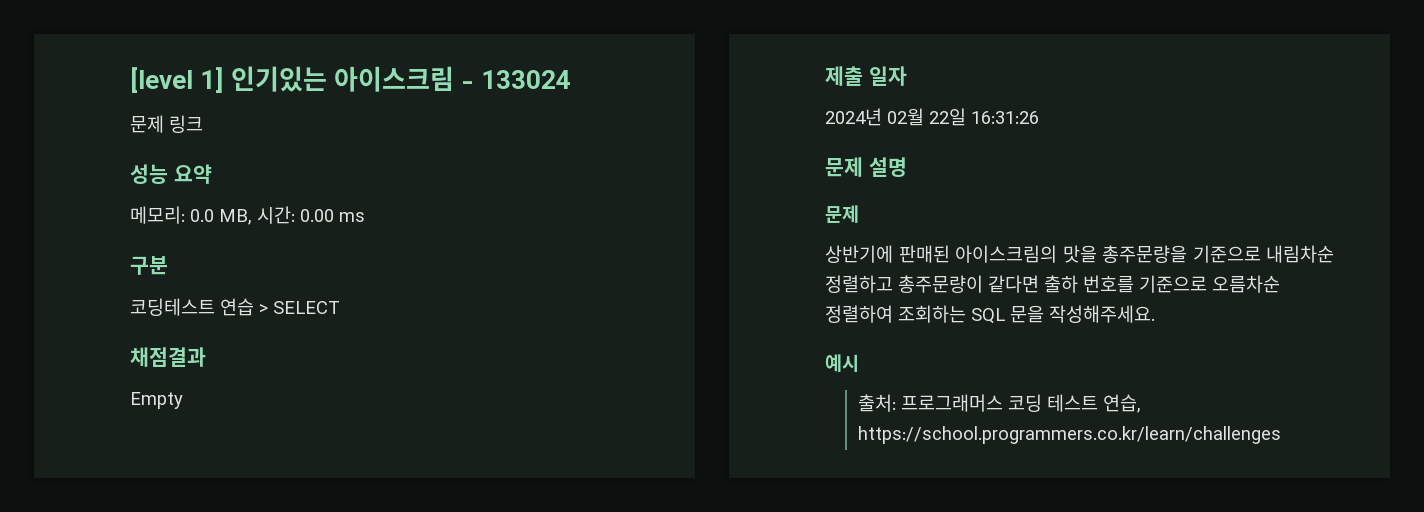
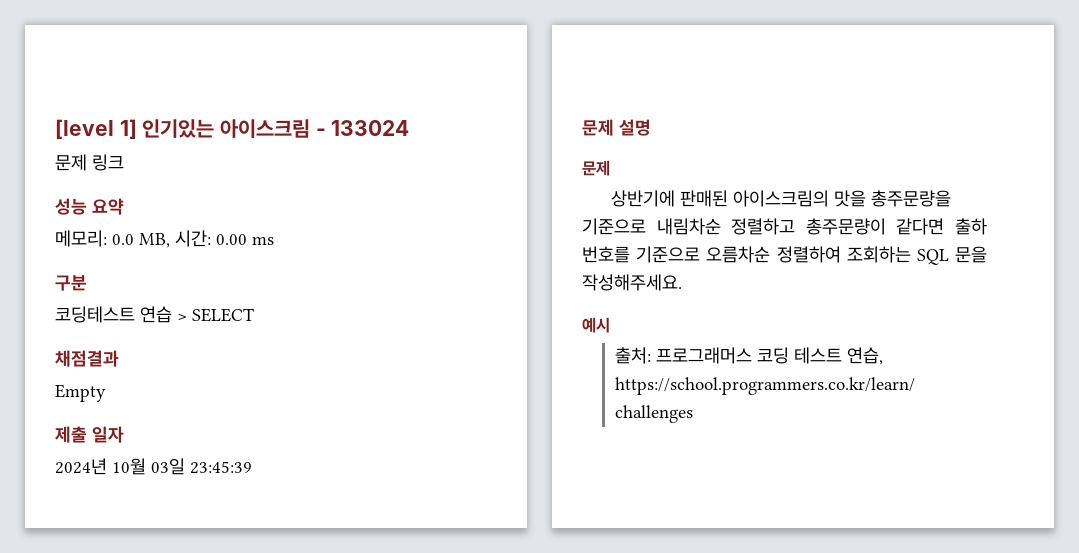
- 2024년 02월 22일 16:31:26
+ 2024년 10월 03일 23:45:39

